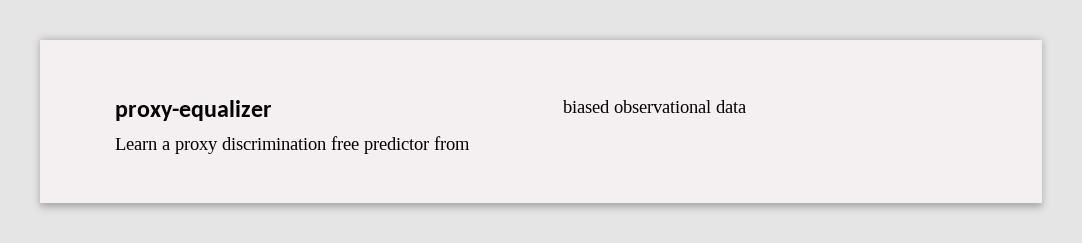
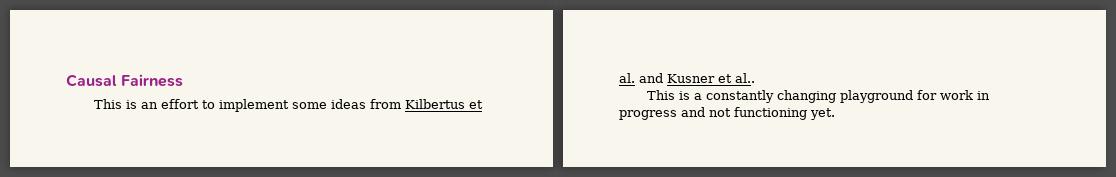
- proxy-equalizer
- Learn a proxy discrimination free predictor from biased observational data
+ Causal Fairness
+ This is an effort to implement some ideas from Kilbertus et al. and Kusner et al..
+ This is a constantly changing playground for work in progress and not functioning yet.

